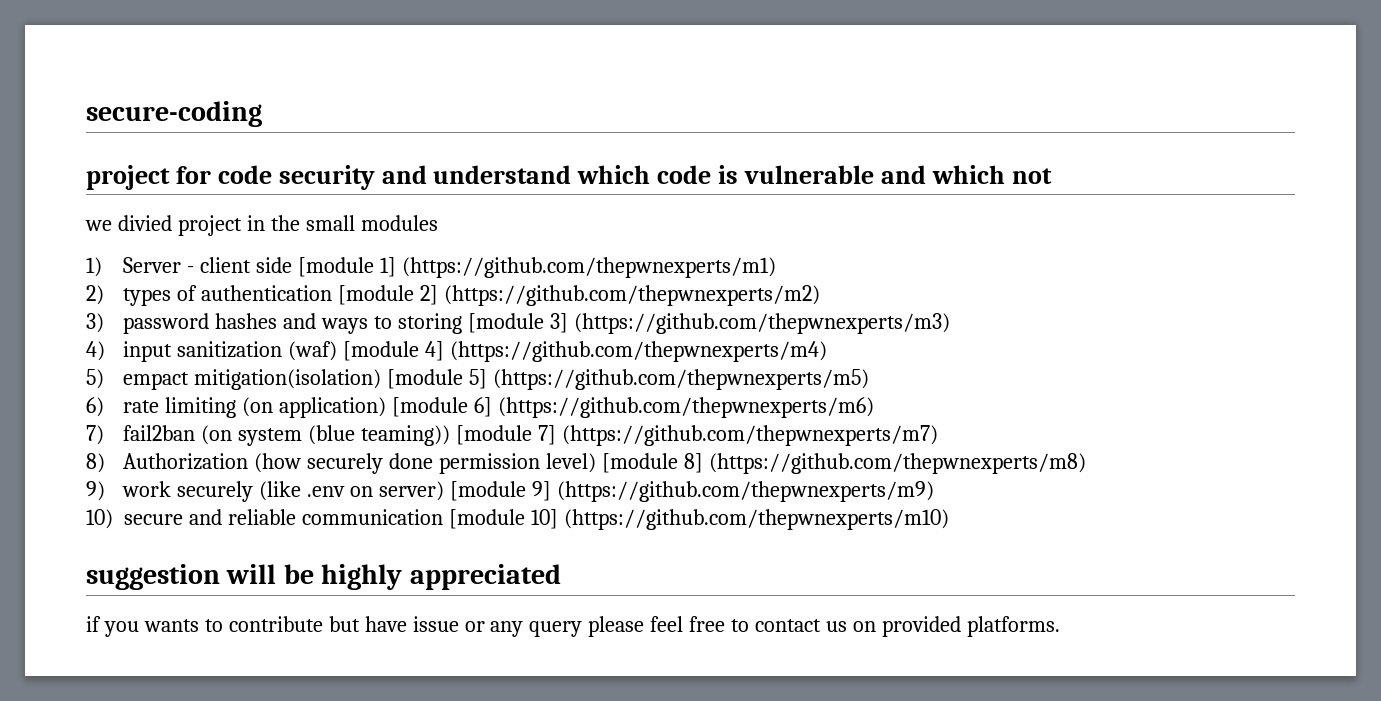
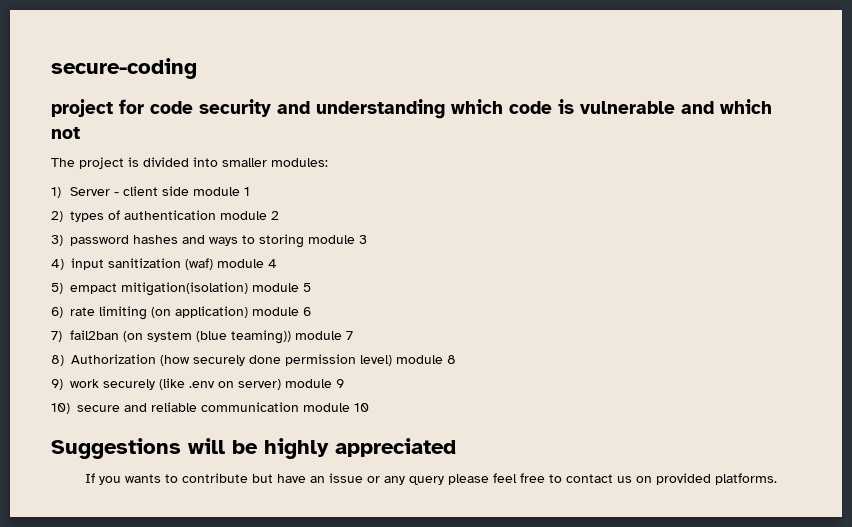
- project for code security and understand which code is vulnerable and which not
+ project for code security and understanding which code is vulnerable and which not
- we divied project in the small modules
+ The project is divided into smaller modules:
- 1) Server - client side [module 1] (https://github.com/thepwnexperts/m1)
+ 1) Server - client side module 1
- 2) types of authentication [module 2] (https://github.com/thepwnexperts/m2)
+ 2) types of authentication module 2
- 3) password hashes and ways to storing [module 3] (https://github.com/thepwnexperts/m3)
+ 3) password hashes and ways to storing module 3
- 4) input sanitization (waf) [module 4] (https://github.com/thepwnexperts/m4)
+ 4) input sanitization (waf) module 4
- 5) empact mitigation(isolation) [module 5] (https://github.com/thepwnexperts/m5)
+ 5) empact mitigation(isolation) module 5
- 6) rate limiting (on application) [module 6] (https://github.com/thepwnexperts/m6)
+ 6) rate limiting (on application) module 6
- 7) fail2ban (on system (blue teaming)) [module 7] (https://github.com/thepwnexperts/m7)
+ 7) fail2ban (on system (blue teaming)) module 7
- 8) Authorization (how securely done permission level) [module 8] (https://github.com/thepwnexperts/m8)
+ 8) Authorization (how securely done permission level) module 8
- 9) work securely (like .env on server) [module 9] (https://github.com/thepwnexperts/m9)
+ 9) work securely (like .env on server) module 9
- 10) secure and reliable communication [module 10] (https://github.com/thepwnexperts/m10)
- suggestion will be highly appreciated
+ 10) secure and reliable communication module 10
+ Suggestions will be highly appreciated
- if you wants to contribute but have issue or any query please feel free to contact us on provided platforms.
+ If you wants to contribute but have an issue or any query please feel free to contact us on provided platforms.

